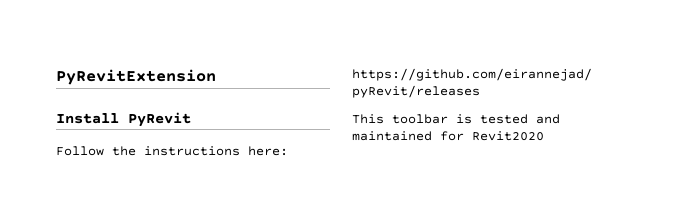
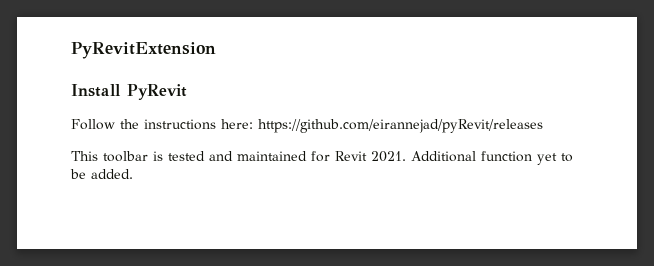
- This toolbar is tested and maintained for Revit2020
+ This toolbar is tested and maintained for Revit 2021. Additional function yet to be added.

